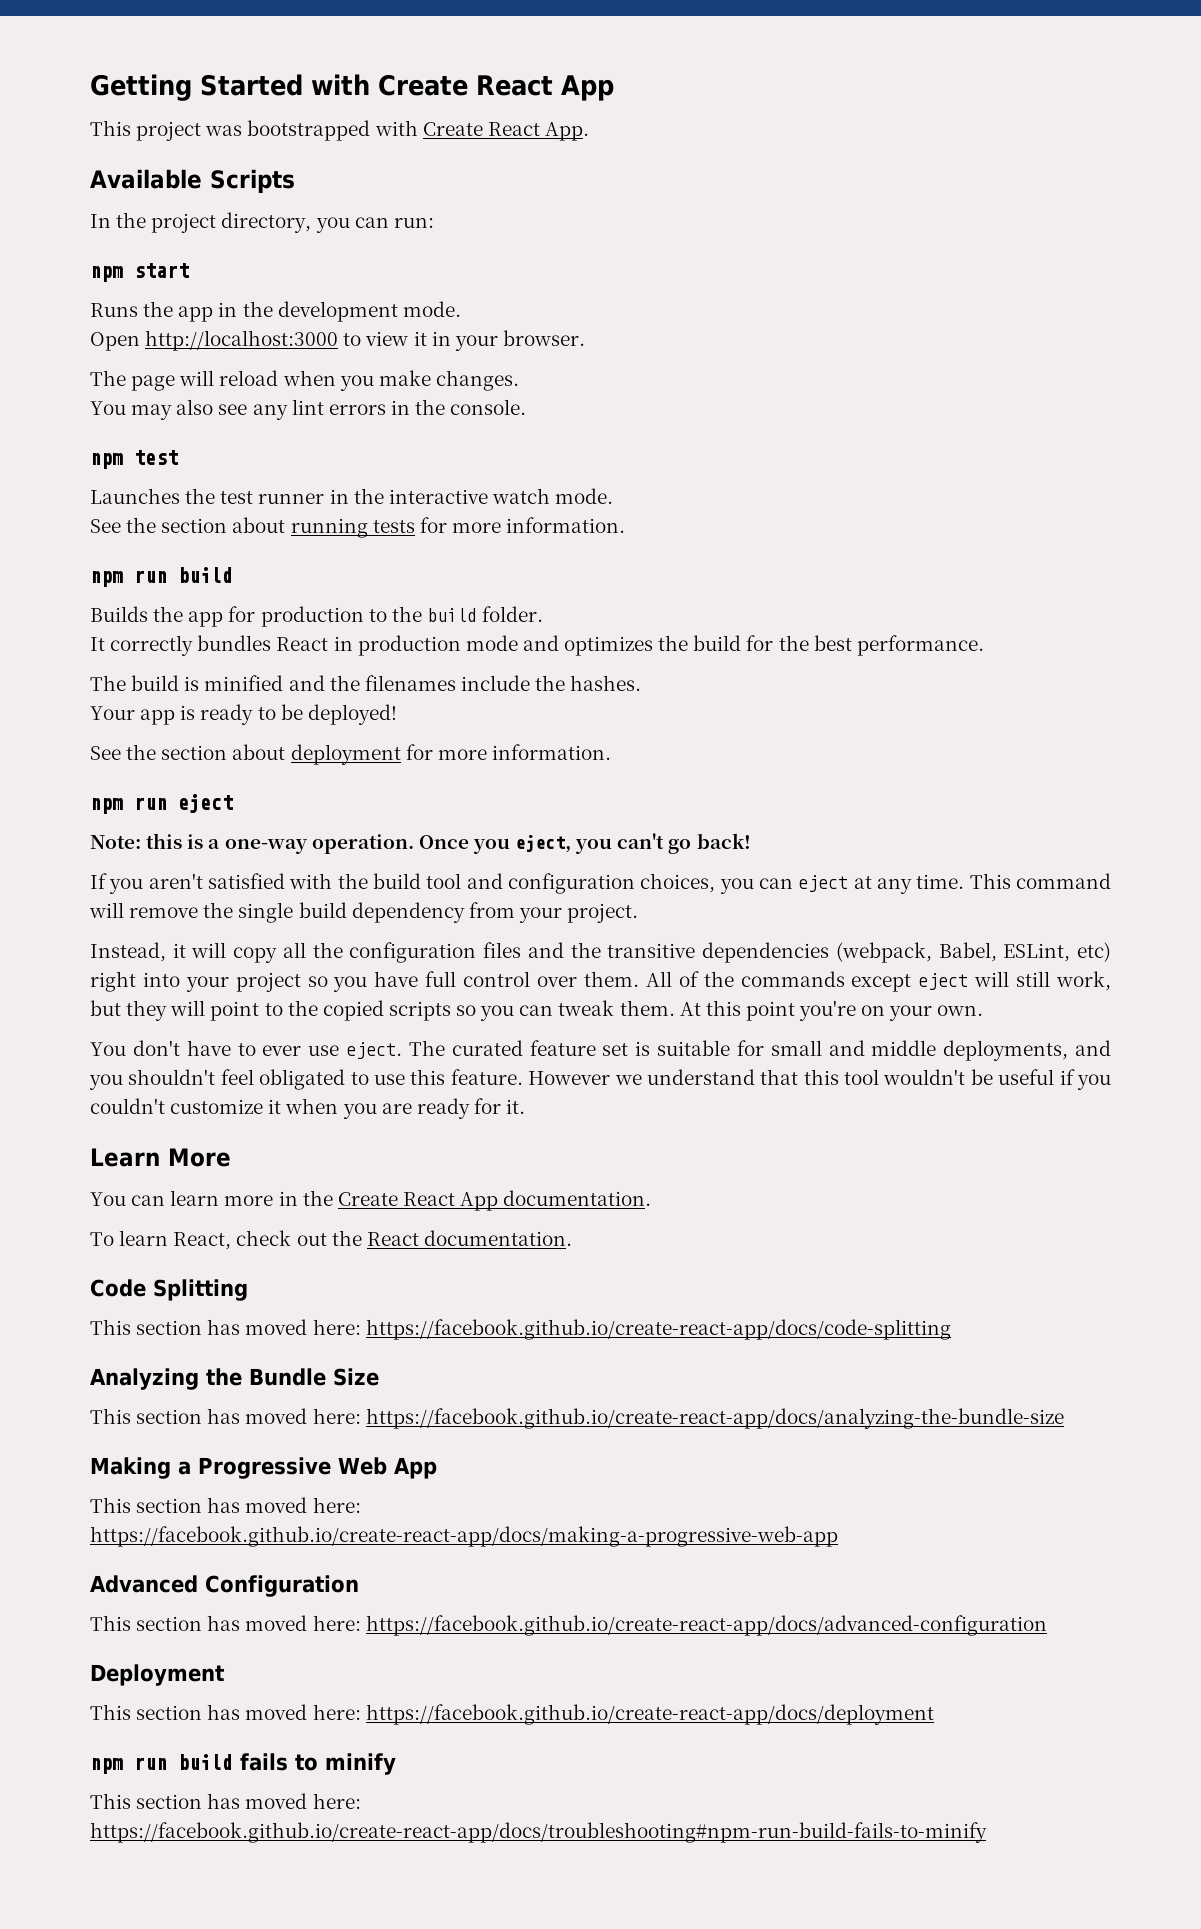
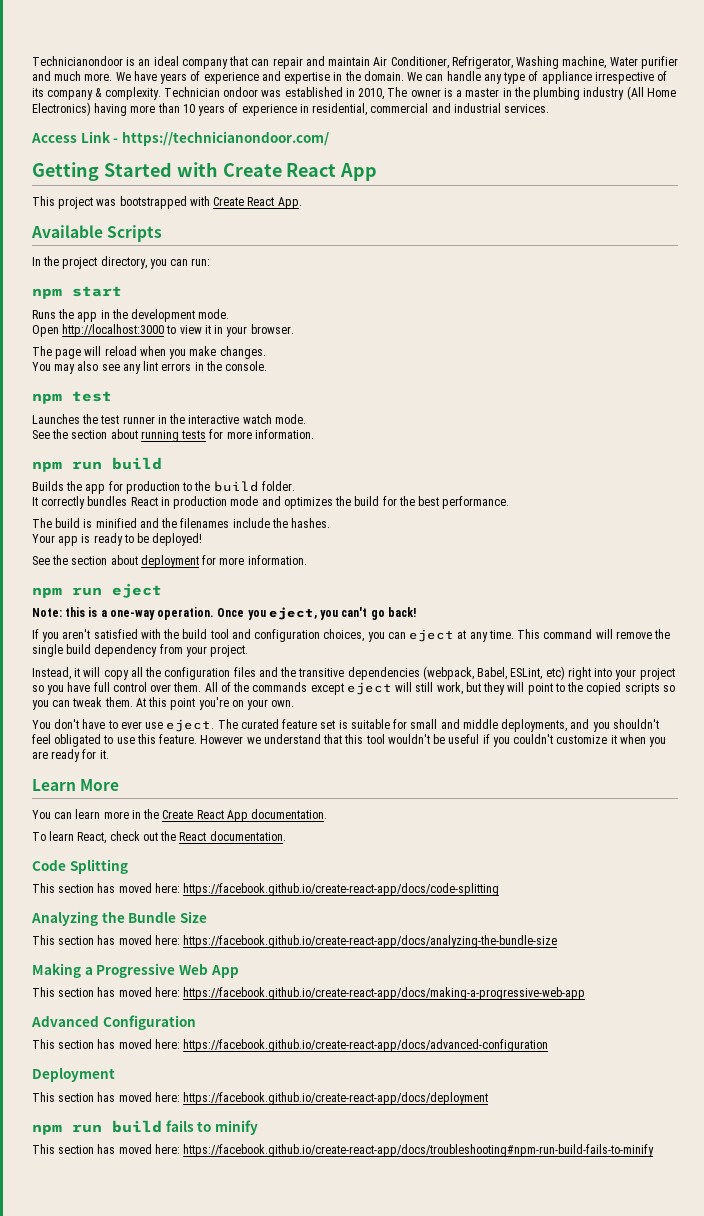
+ Technicianondoor is an ideal company that can repair and maintain Air Conditioner, Refrigerator, Washing machine, Water purifier and much more. We have years of experience and expertise in the domain. We can handle any type of appliance irrespective of its company & complexity. Technician ondoor was established in 2010, The owner is a master in the plumbing industry (All Home Electronics) having more than 10 years of experience in residential, commercial and industrial services.
+ Access Link - https://technicianondoor.com/

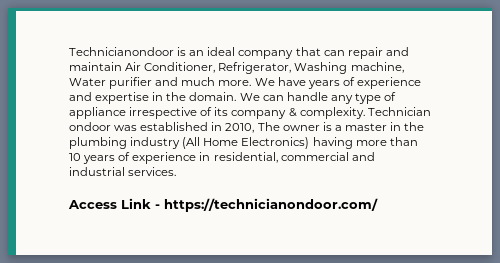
- Getting Started with Create React App
- This project was bootstrapped with Create React App.
- Available Scripts
- In the project directory, you can run:
- npm start
- Runs the app in the development mode.
- Open http://localhost:3000 to view it in your browser.
- The page will reload when you make changes.
- You may also see any lint errors in the console.
- npm test
- Launches the test runner in the interactive watch mode.
- See the section about running tests for more information.
- npm run build
- Builds the app for production to the build folder.
- It correctly bundles React in production mode and optimizes the build for the best performance.
- The build is minified and the filenames include the hashes.
- Your app is ready to be deployed!
- See the section about deployment for more information.
- npm run eject
- Note: this is a one-way operation. Once you eject, you can't go back!
- If you aren't satisfied with the build tool and configuration choices, you can eject at any time. This command will remove the single build dependency from your project.
- Instead, it will copy all the configuration files and the transitive dependencies (webpack, Babel, ESLint, etc) right into your project so you have full control over them. All of the commands except eject will still work, but they will point to the copied scripts so you can tweak them. At this point you're on your own.
- You don't have to ever use eject. The curated feature set is suitable for small and middle deployments, and you shouldn't feel obligated to use this feature. However we understand that this tool wouldn't be useful if you couldn't customize it when you are ready for it.
- Learn More
- You can learn more in the Create React App documentation.
- To learn React, check out the React documentation.
- Code Splitting
- This section has moved here: https://facebook.github.io/create-react-app/docs/code-splitting
- Analyzing the Bundle Size
- This section has moved here: https://facebook.github.io/create-react-app/docs/analyzing-the-bundle-size
- Making a Progressive Web App
- This section has moved here: https://facebook.github.io/create-react-app/docs/making-a-progressive-web-app
- Advanced Configuration
- This section has moved here: https://facebook.github.io/create-react-app/docs/advanced-configuration
- Deployment
- This section has moved here: https://facebook.github.io/create-react-app/docs/deployment
- npm run build fails to minify
- This section has moved here: https://facebook.github.io/create-react-app/docs/troubleshooting#npm-run-build-fails-to-minify

